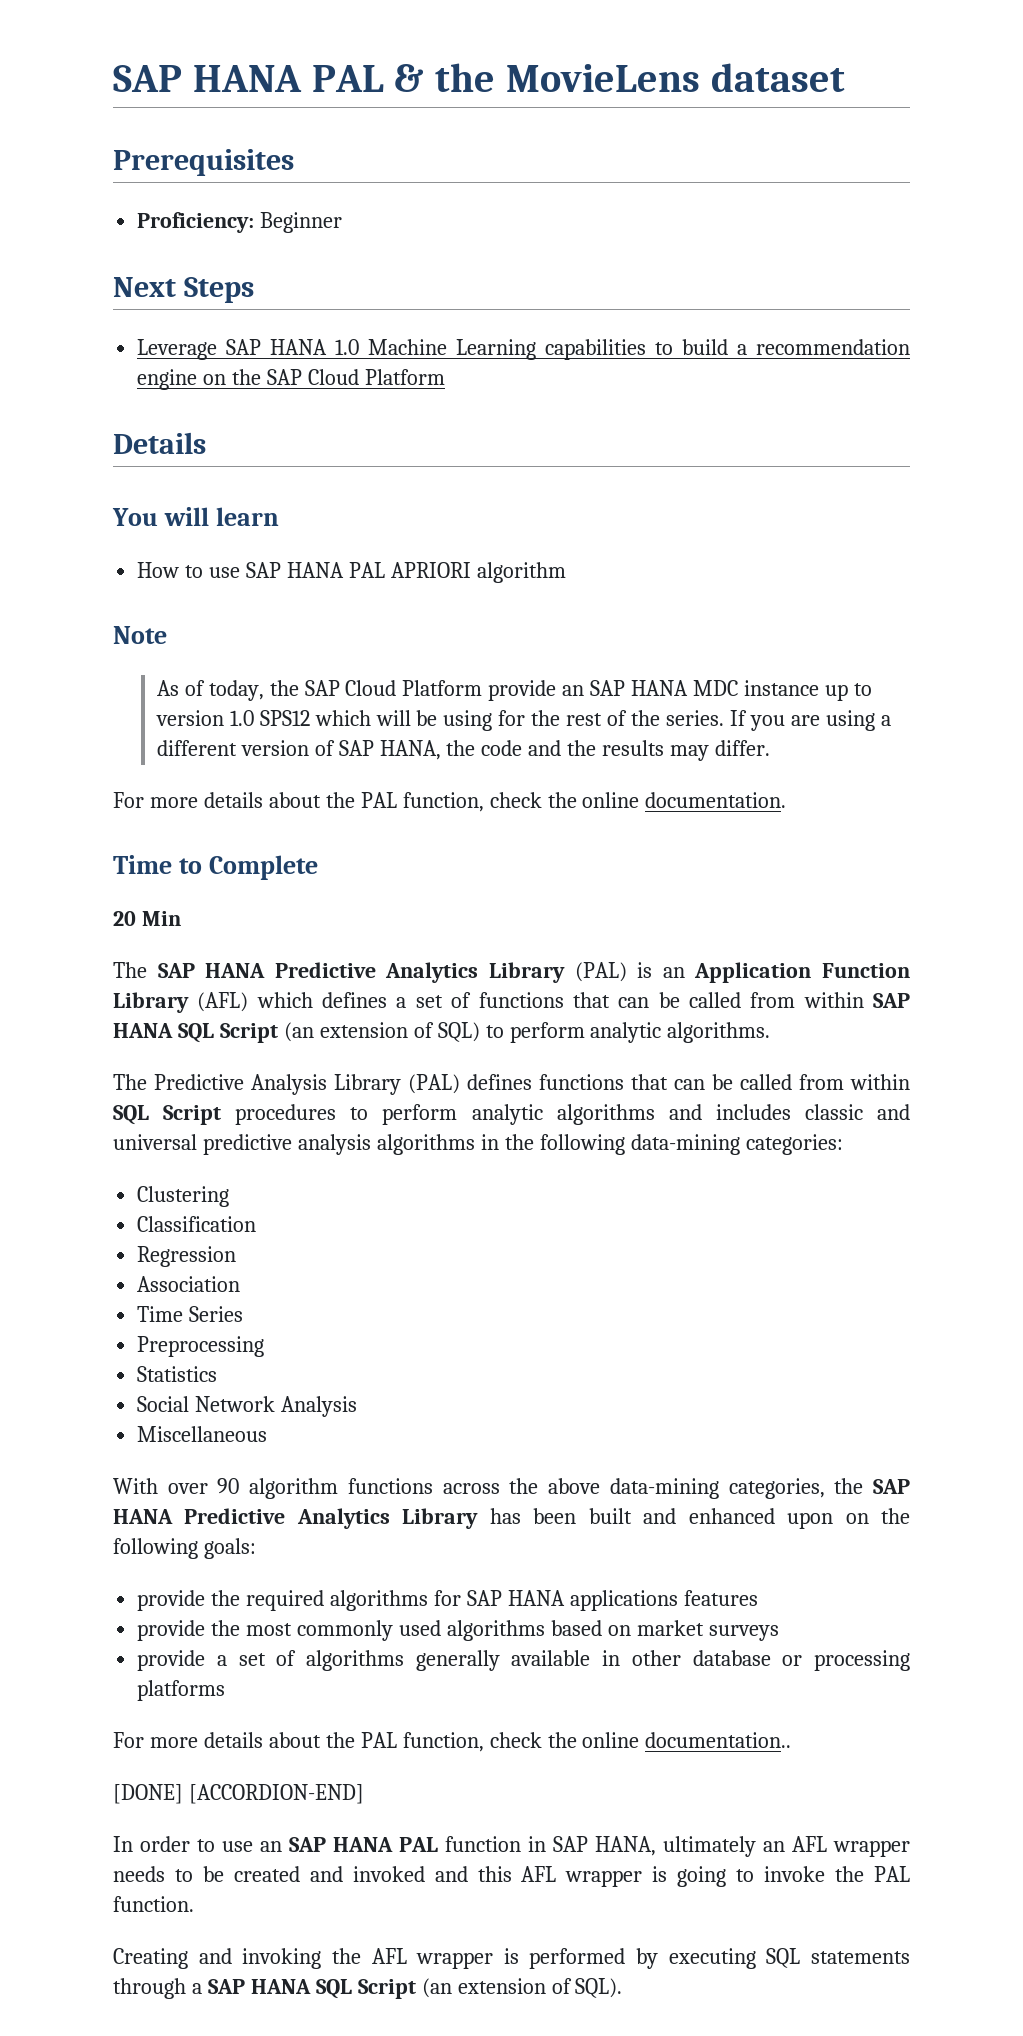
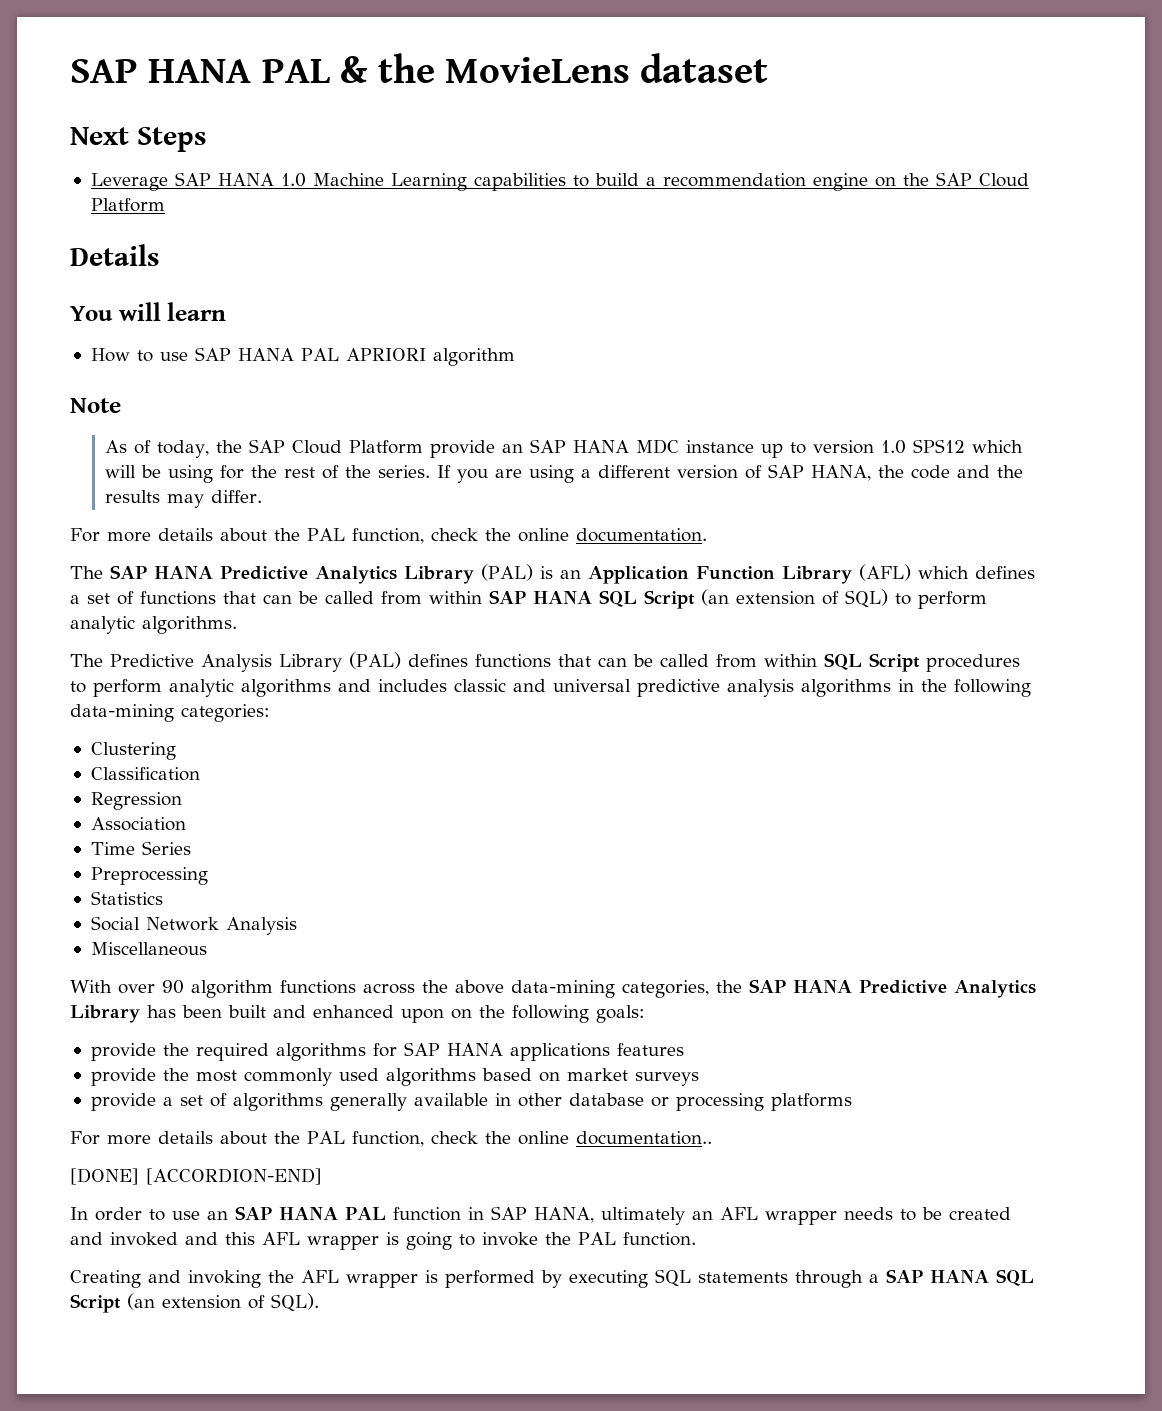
- Prerequisites
- Proficiency: Beginner
- Time to Complete
- 20 Min

